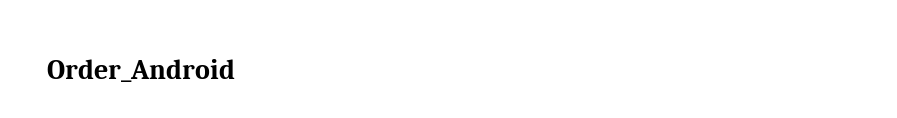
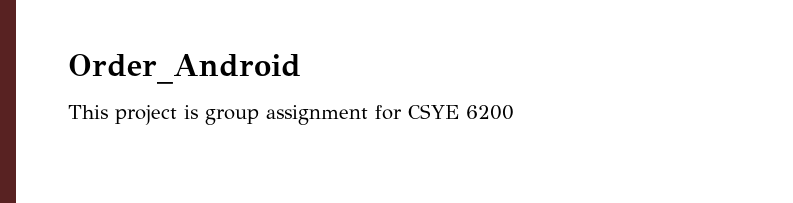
+ This project is group assignment for CSYE 6200

